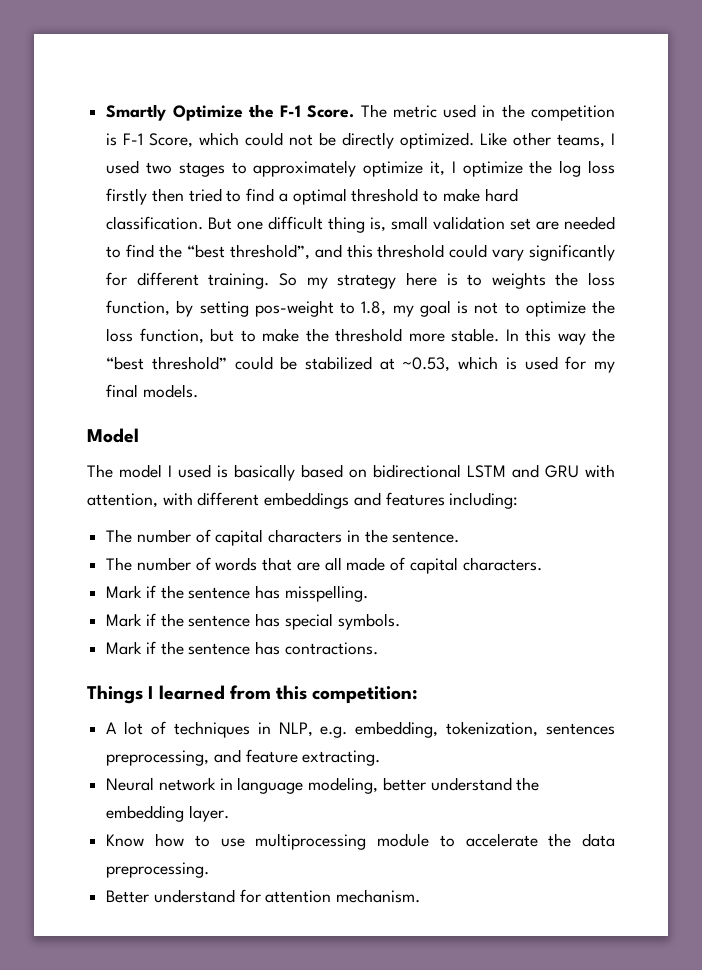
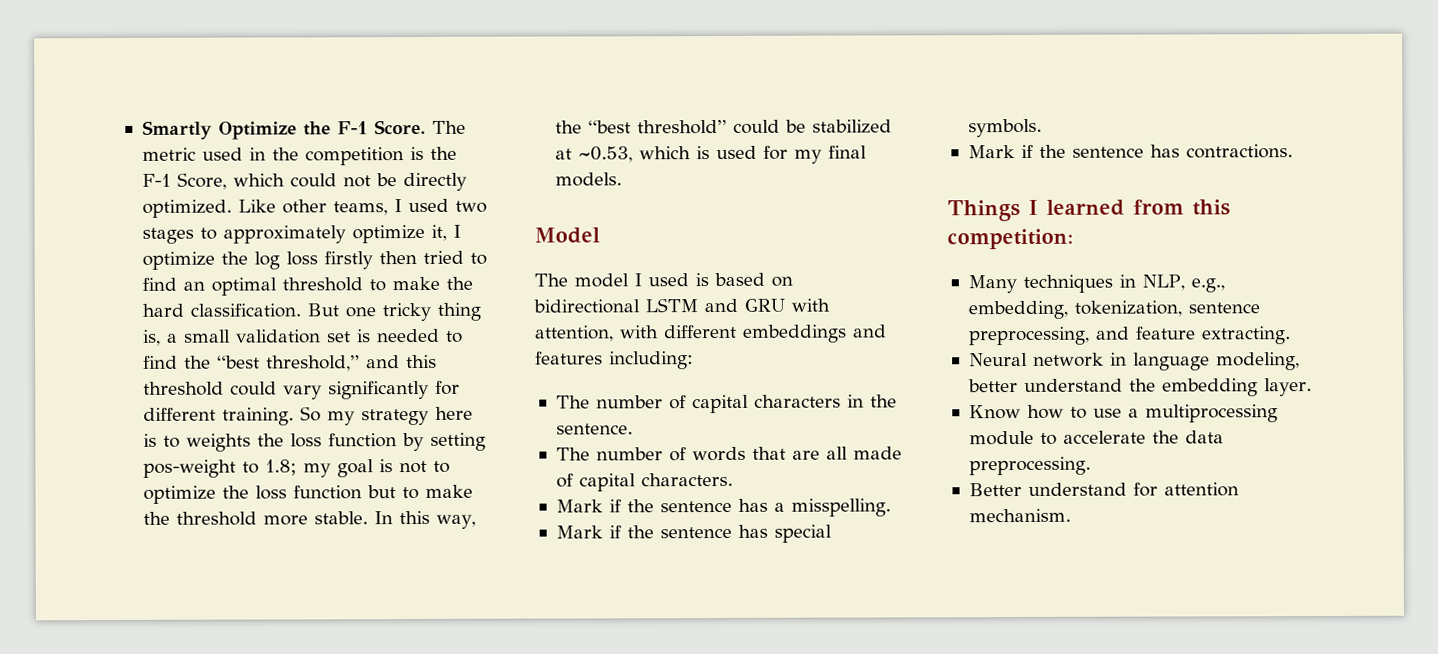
- The metric used in the competition is F-1 Score, which could not be directly optimized.
+ The metric used in the competition is the F-1 Score, which could not be directly optimized.
- Like other teams, I used two stages to approximately optimize it, I optimize the log loss firstly then tried to find a optimal threshold to make hard classification.
+ Like other teams, I used two stages to approximately optimize it, I optimize the log loss firstly then tried to find an optimal threshold to make the hard classification.
- But one difficult thing is, small validation set are needed to find the “best threshold”, and this threshold could vary significantly for different training.
+ But one tricky thing is, a small validation set is needed to find the “best threshold,” and this threshold could vary significantly for different training.
- So my strategy here is to weights the loss function, by setting pos-weight to 1.8, my goal is not to optimize the loss function, but to make the threshold more stable.
+ So my strategy here is to weights the loss function by setting pos-weight to 1.8; my goal is not to optimize the loss function but to make the threshold more stable.
- In this way the “best threshold” could be stabilized at ~0.53, which is used for my final models.
+ In this way, the “best threshold” could be stabilized at ~0.53, which is used for my final models.
- The model I used is basically based on bidirectional LSTM and GRU with attention, with different embeddings and features including:
+ The model I used is based on bidirectional LSTM and GRU with attention, with different embeddings and features including:
- Mark if the sentence has misspelling.
+ Mark if the sentence has a misspelling.
- A lot of techniques in NLP, e.g. embedding, tokenization, sentences preprocessing, and feature extracting.
+ Many techniques in NLP, e.g., embedding, tokenization, sentence preprocessing, and feature extracting.
- Know how to use multiprocessing module to accelerate the data preprocessing.
+ Know how to use a multiprocessing module to accelerate the data preprocessing.

